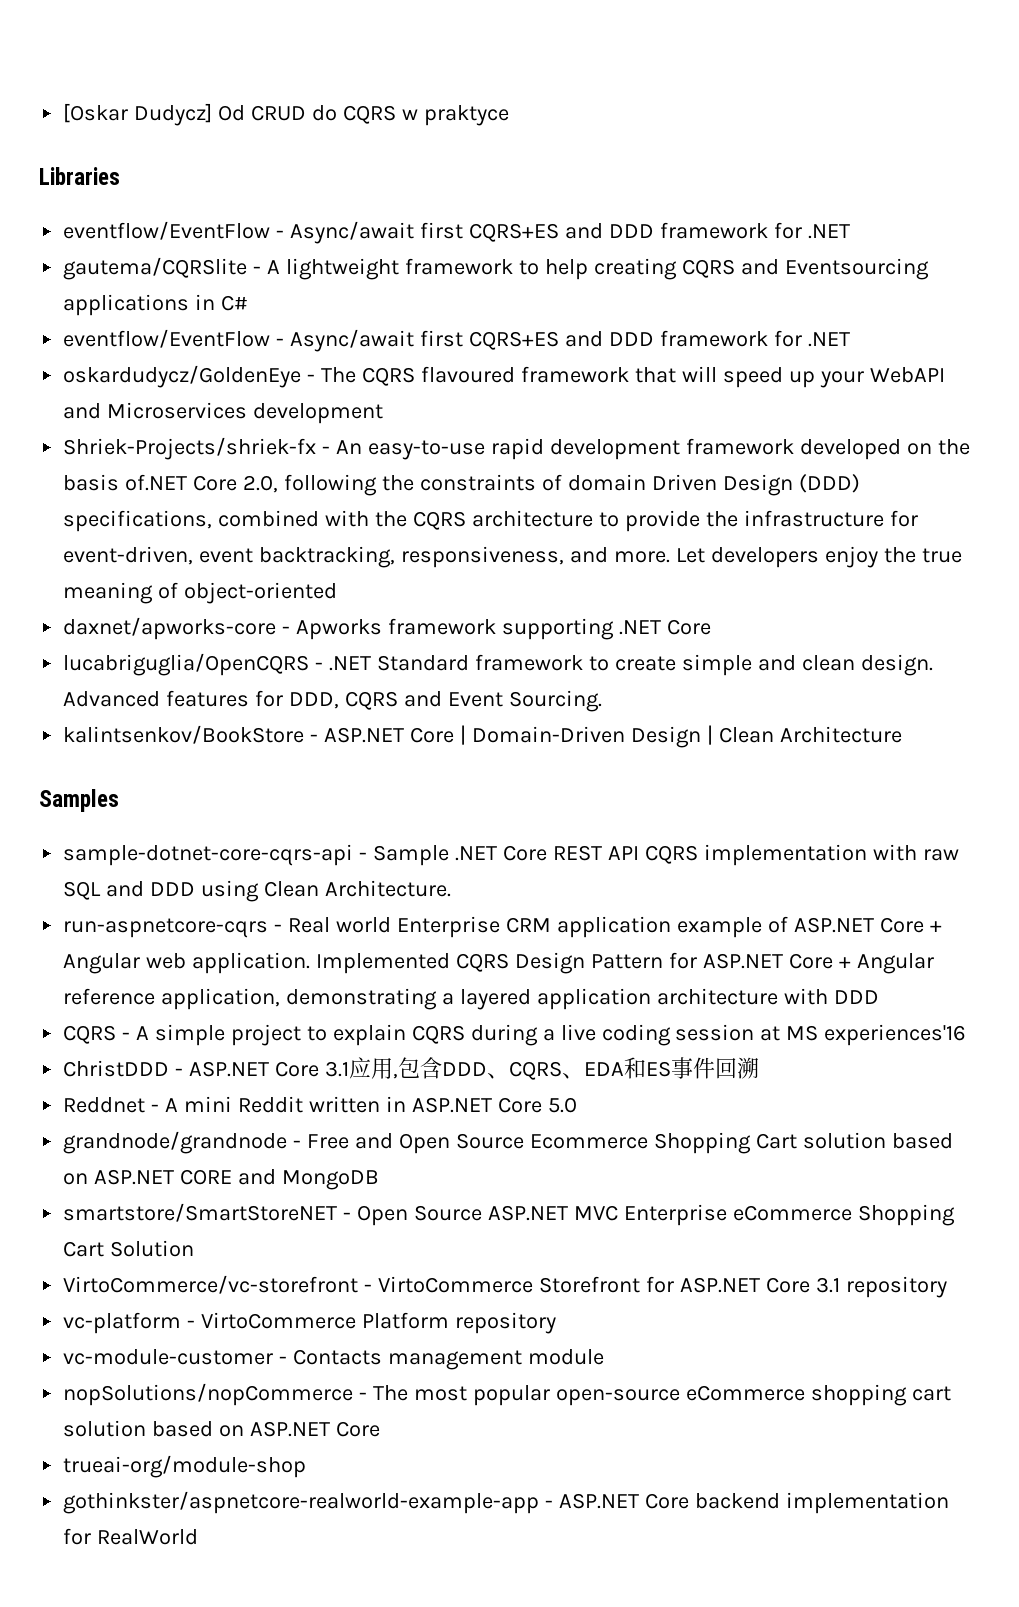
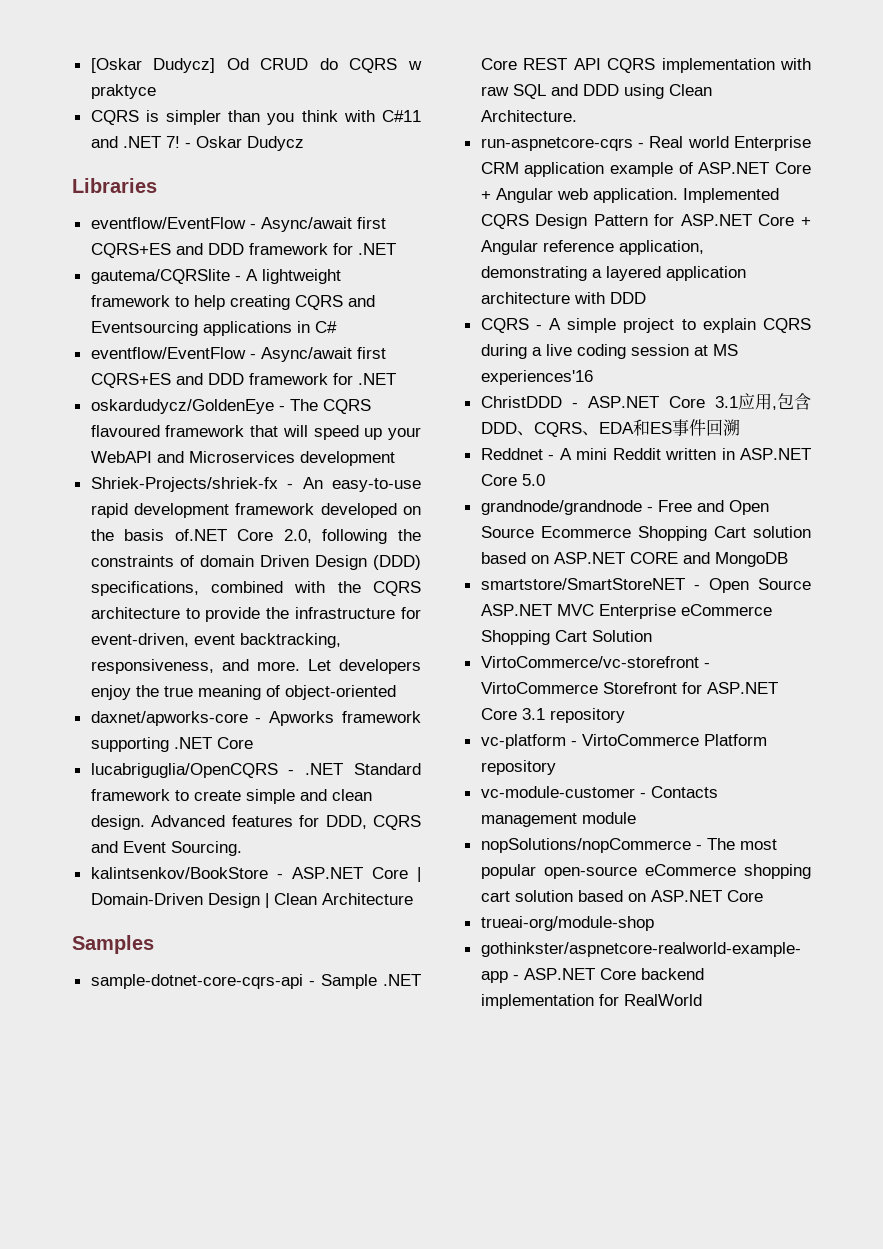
+ CQRS is simpler than you think with C#11 and .NET 7! - Oskar Dudycz

